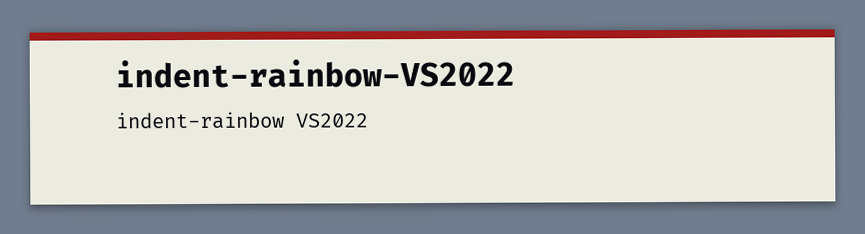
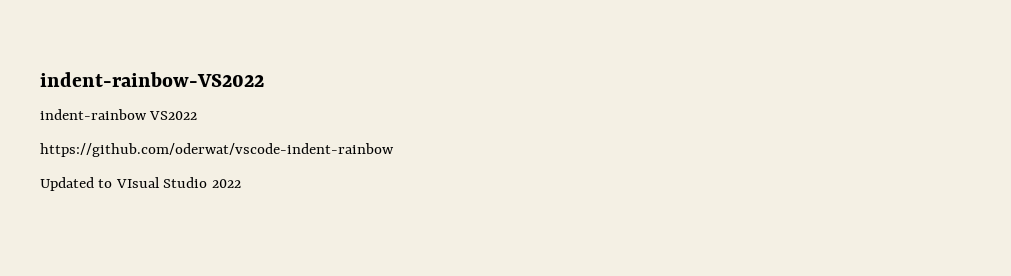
+ https://github.com/oderwat/vscode-indent-rainbow
+ Updated to VIsual Studio 2022

